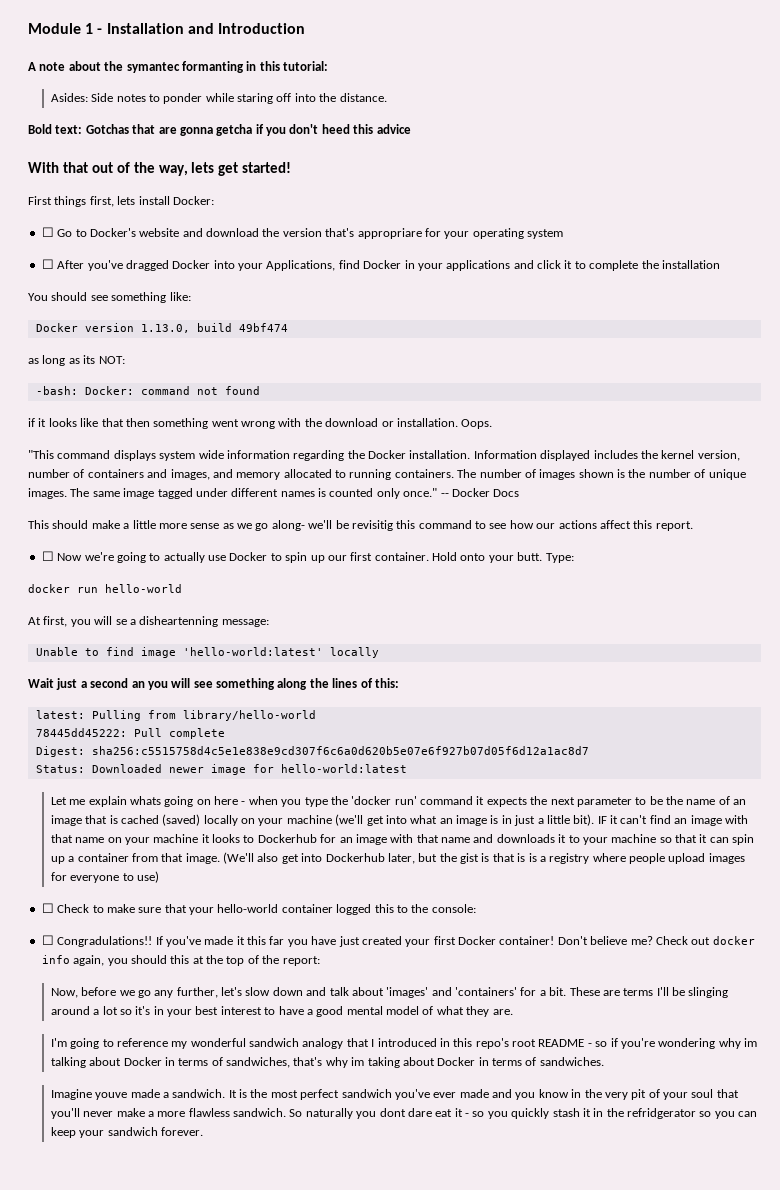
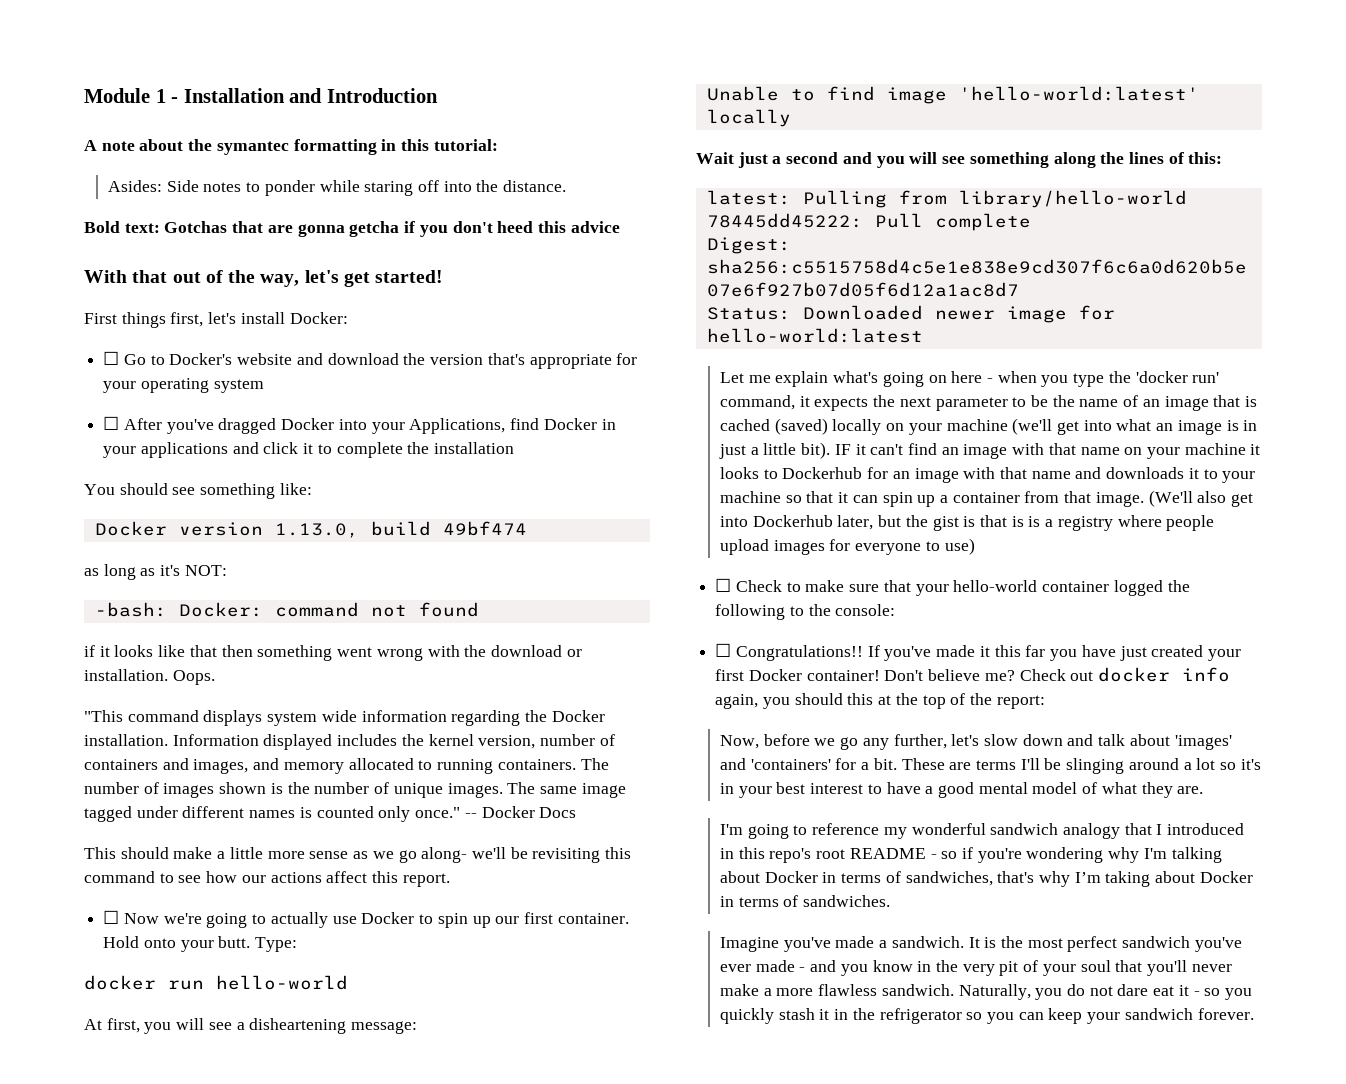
- A note about the symantec formanting in this tutorial:
+ A note about the symantec formatting in this tutorial:
- With that out of the way, lets get started!
+ With that out of the way, let's get started!
- First things first, lets install Docker:
+ First things first, let's install Docker:
- ☐ Go to Docker's website and download the version that's appropriare for your operating system
+ ☐ Go to Docker's website and download the version that's appropriate for your operating system
- as long as its NOT:
+ as long as it's NOT:
- This should make a little more sense as we go along- we'll be revisitig this command to see how our actions affect this report.
+ This should make a little more sense as we go along- we'll be revisiting this command to see how our actions affect this report.
- At first, you will se a disheartenning message:
+ At first, you will see a disheartening message:
- Wait just a second an you will see something along the lines of this:
+ Wait just a second and you will see something along the lines of this:
- Let me explain whats going on here - when you type the 'docker run' command it expects the next parameter to be the name of an image that is cached (saved) locally on your machine (we'll get into what an image is in just a little bit).
+ Let me explain what's going on here - when you type the 'docker run' command, it expects the next parameter to be the name of an image that is cached (saved) locally on your machine (we'll get into what an image is in just a little bit).
- ☐ Check to make sure that your hello-world container logged this to the console:
+ ☐ Check to make sure that your hello-world container logged the following to the console:
- ☐ Congradulations!!
+ ☐ Congratulations!!
- I'm going to reference my wonderful sandwich analogy that I introduced in this repo's root README - so if you're wondering why im talking about Docker in terms of sandwiches, that's why im taking about Docker in terms of sandwiches.
+ I'm going to reference my wonderful sandwich analogy that I introduced in this repo's root README - so if you're wondering why I'm talking about Docker in terms of sandwiches, that's why I’m taking about Docker in terms of sandwiches.
- Imagine youve made a sandwich.
+ Imagine you've made a sandwich.
- It is the most perfect sandwich you've ever made and you know in the very pit of your soul that you'll never make a more flawless sandwich.
+ It is the most perfect sandwich you've ever made - and you know in the very pit of your soul that you'll never make a more flawless sandwich.
- So naturally you dont dare eat it - so you quickly stash it in the refridgerator so you can keep your sandwich forever.
+ Naturally, you do not dare eat it - so you quickly stash it in the refrigerator so you can keep your sandwich forever.

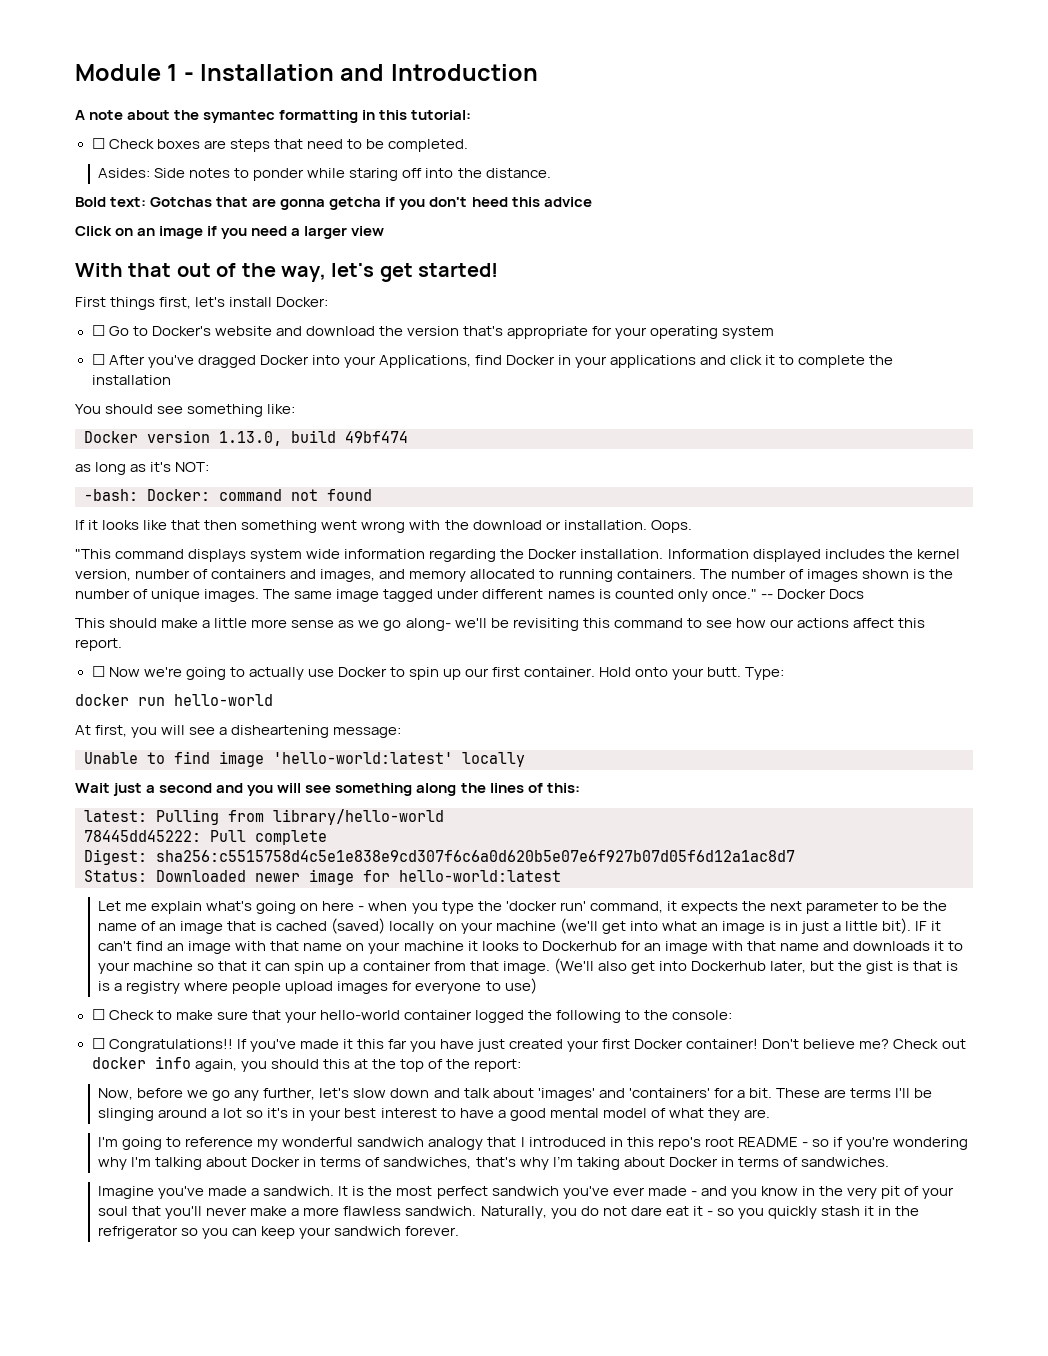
+ ☐ Check boxes are steps that need to be completed.
+ Click on an image if you need a larger view
- if it looks like that then something went wrong with the download or installation.
+ If it looks like that then something went wrong with the download or installation.

